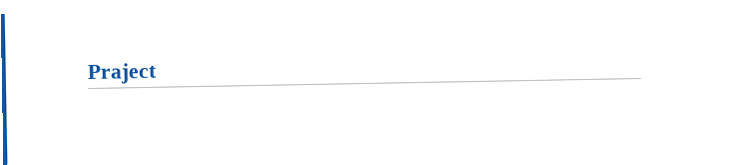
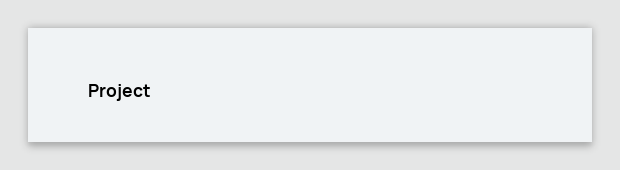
- Praject
+ Project

